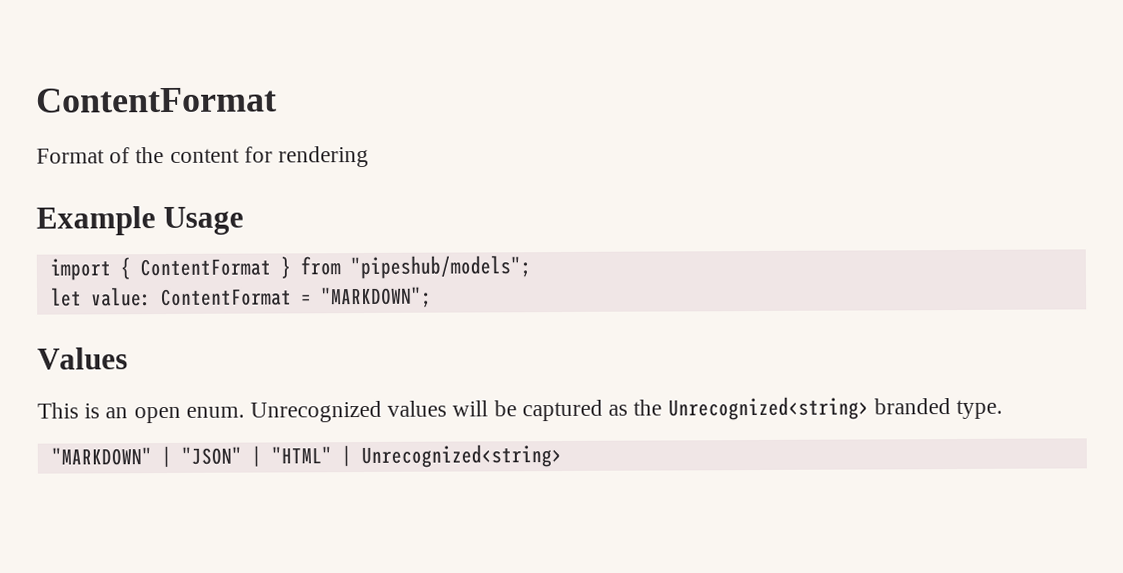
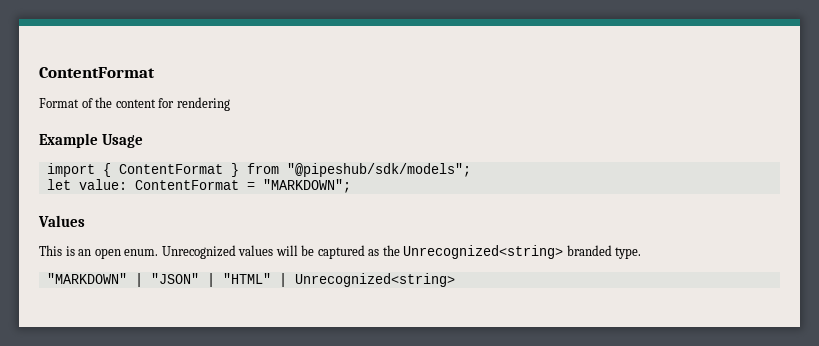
- import { ContentFormat } from "pipeshub/models";
+ import { ContentFormat } from "@pipeshub/sdk/models";

